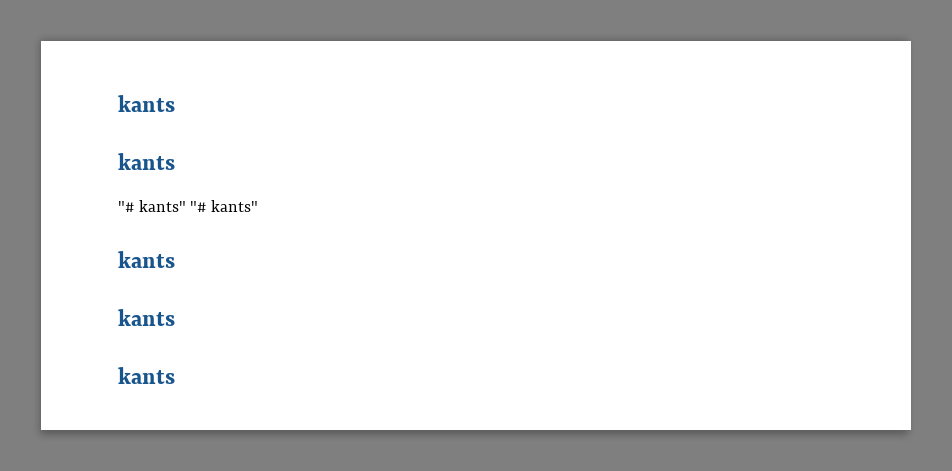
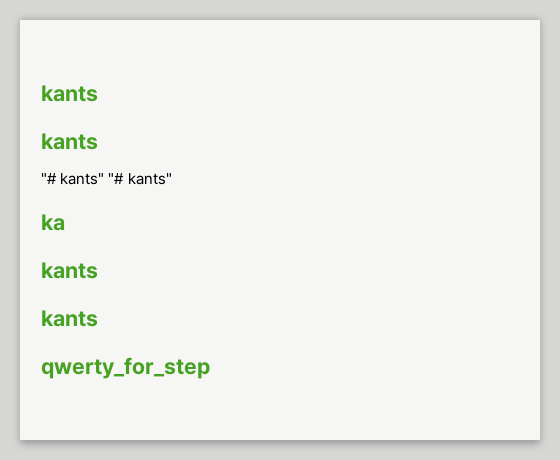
  "# kants" "# kants"
+ ka
  kants
  kants
- kants
+ qwerty_for_step

